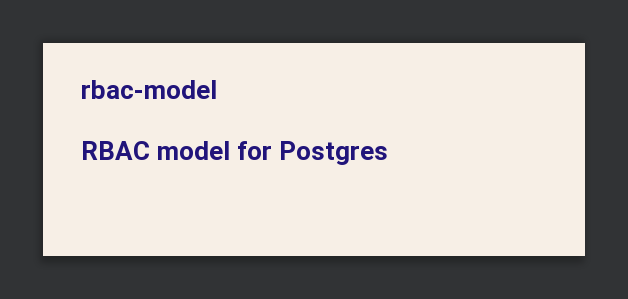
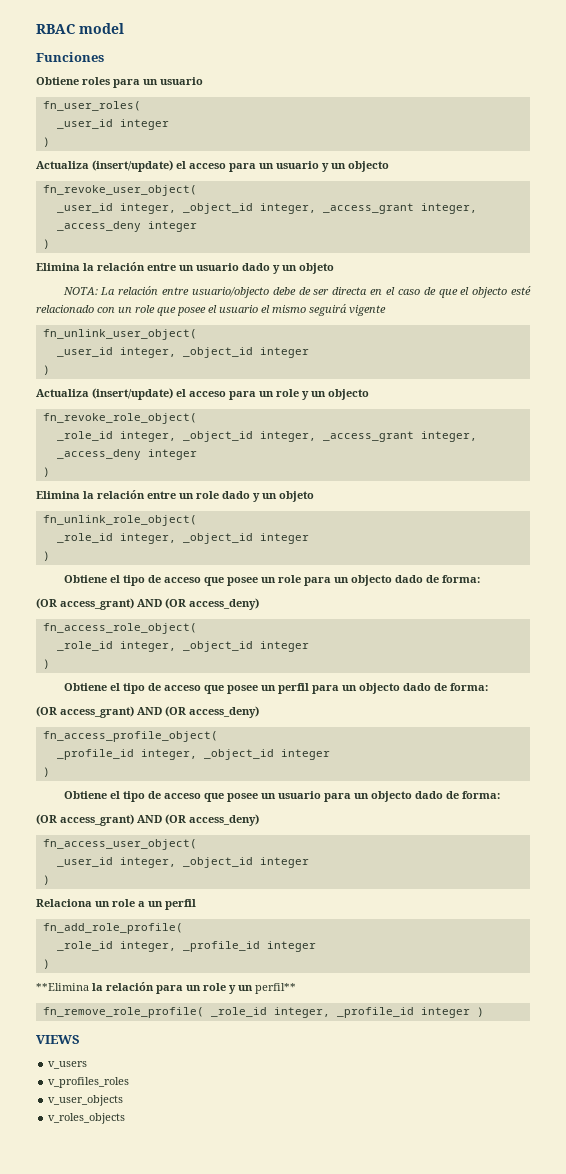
- rbac-model
- RBAC model for Postgres
+ RBAC model
+ Funciones
+ Obtiene roles para un usuario
+ fn_user_roles(
+ _user_id integer
+ )
+ Actualiza (insert/update) el acceso para un usuario y un objecto
+ fn_revoke_user_object(
+ _user_id integer, _object_id integer, _access_grant integer, _access_deny integer
+ )
+ Elimina la relación entre un usuario dado y un objeto
+ NOTA: La relación entre usuario/objecto debe de ser directa en el caso de que el objecto esté relacionado con un role que posee el usuario el mismo seguirá vigente
+ fn_unlink_user_object(
+ _user_id integer, _object_id integer
+ )
+ Actualiza (insert/update) el acceso para un role y un objecto
+ fn_revoke_role_object(
+ _role_id integer, _object_id integer, _access_grant integer, _access_deny integer
+ )
+ Elimina la relación entre un role dado y un objeto
+ fn_unlink_role_object(
+ _role_id integer, _object_id integer
+ )
+ Obtiene el tipo de acceso que posee un role para un objecto dado de forma:
+ (OR access_grant) AND (OR access_deny)
+ fn_access_role_object(
+ _role_id integer, _object_id integer
+ )
+ Obtiene el tipo de acceso que posee un perfil para un objecto dado de forma:
+ (OR access_grant) AND (OR access_deny)
+ fn_access_profile_object(
+ _profile_id integer, _object_id integer
+ )
+ Obtiene el tipo de acceso que posee un usuario para un objecto dado de forma:
+ (OR access_grant) AND (OR access_deny)
+ fn_access_user_object(
+ _user_id integer, _object_id integer
+ )
+ Relaciona un role a un perfil
+ fn_add_role_profile(
+ _role_id integer, _profile_id integer
+ )
+ **Elimina la relación para un role y un perfil**
+ fn_remove_role_profile( _role_id integer, _profile_id integer )
+ VIEWS
+ v_users
+ v_profiles_roles
+ v_user_objects
+ v_roles_objects

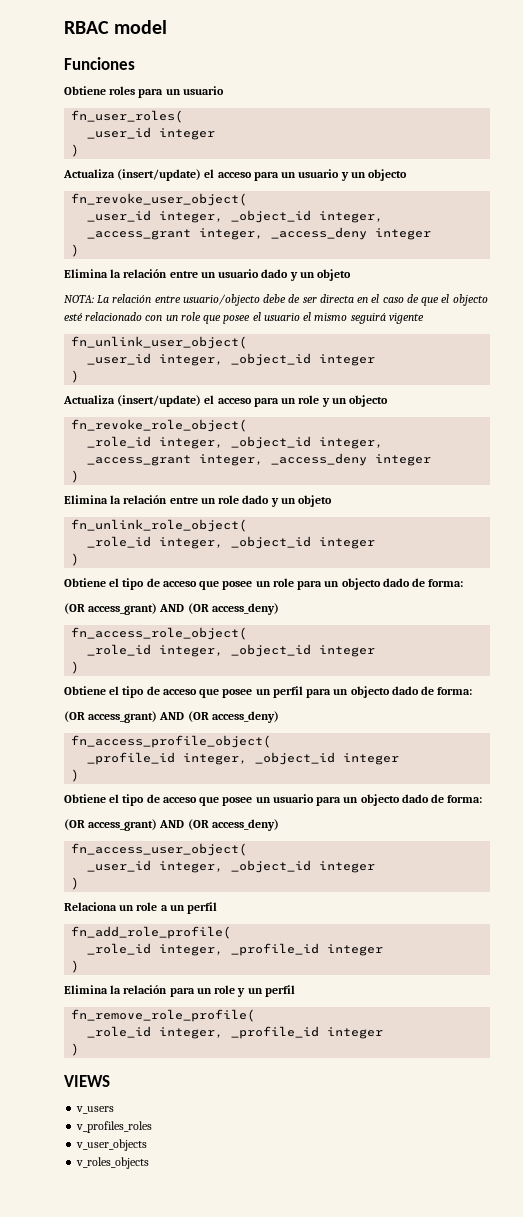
- **Elimina la relación para un role y un perfil**
+ Elimina la relación para un role y un perfil
- fn_remove_role_profile( _role_id integer, _profile_id integer )
+ fn_remove_role_profile(
+ _role_id integer, _profile_id integer
+ )

